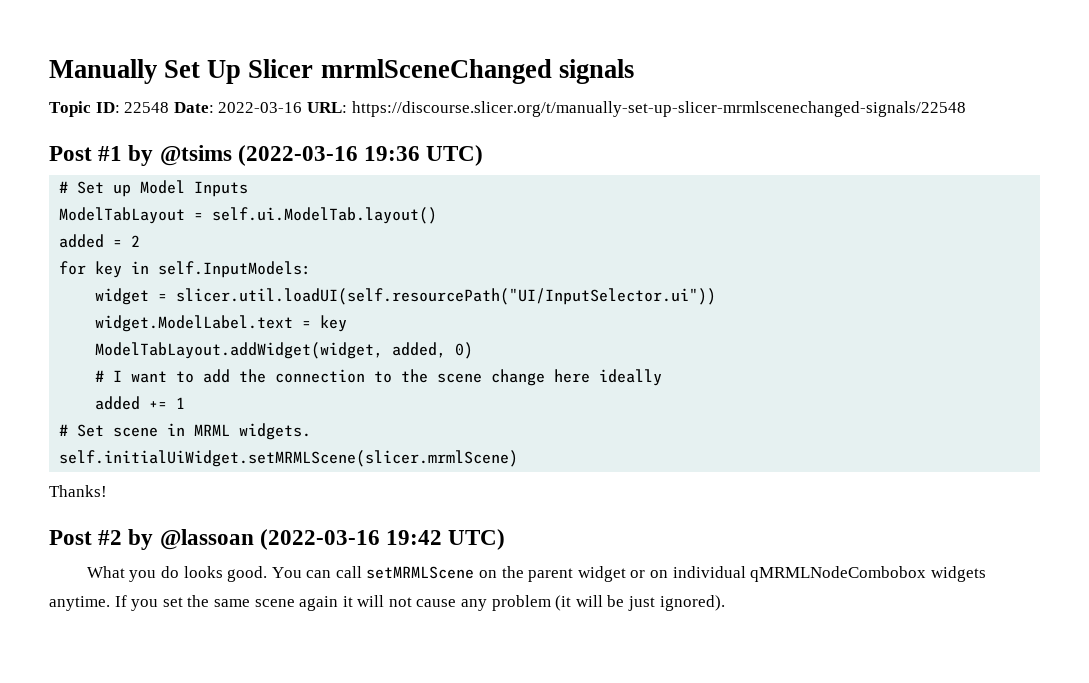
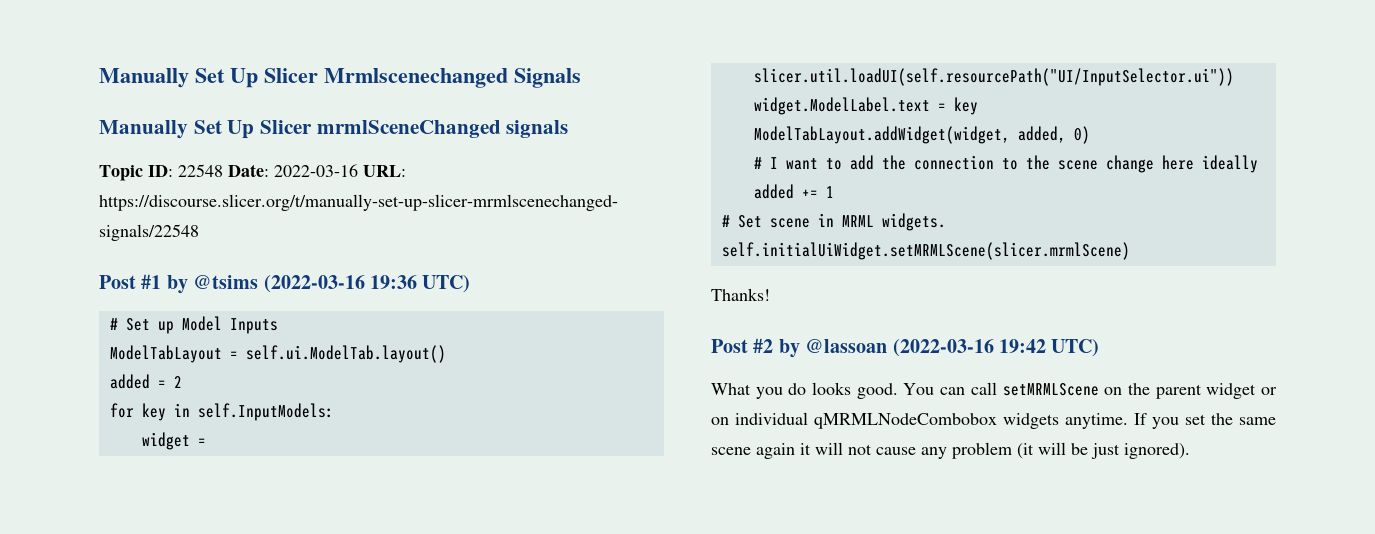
+ Manually Set Up Slicer Mrmlscenechanged Signals

